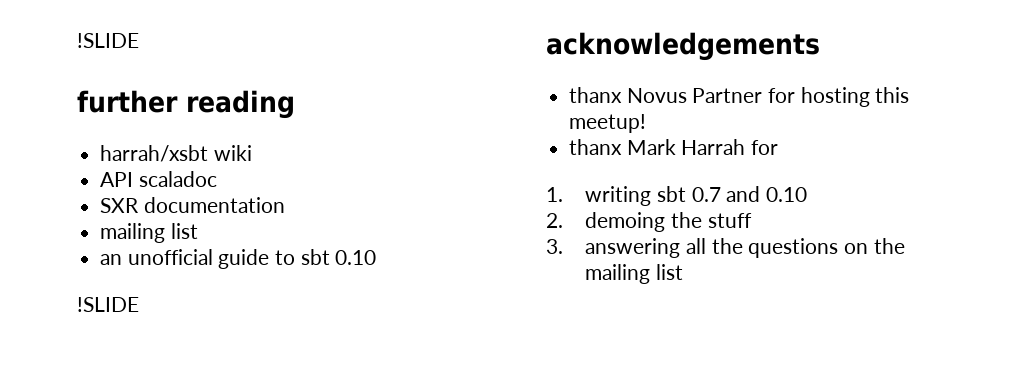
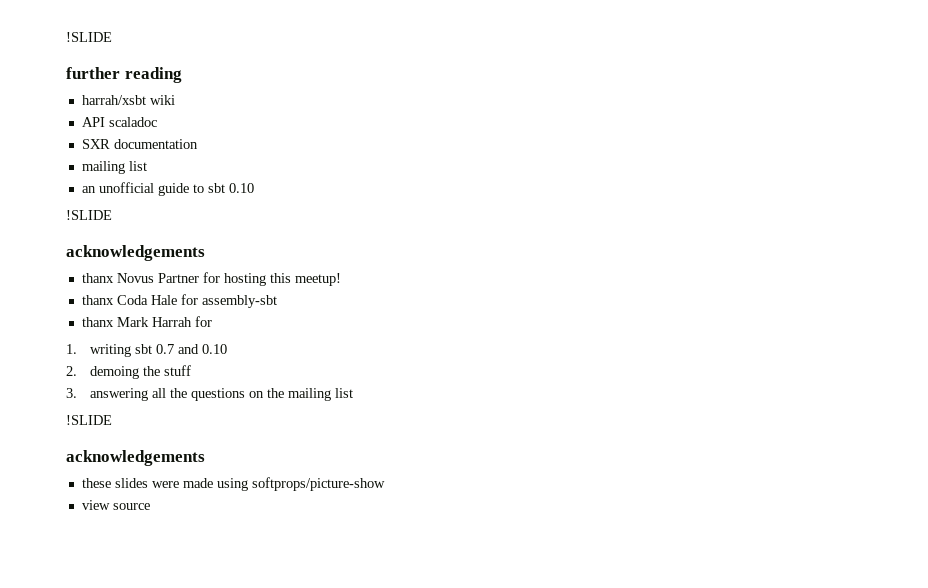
+ thanx Coda Hale for assembly-sbt
  3. answering all the questions on the mailing list
+ !SLIDE
+ acknowledgements
+ these slides were made using softprops/picture-show
+ view source

